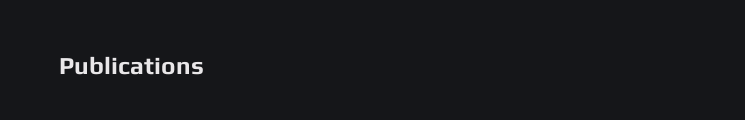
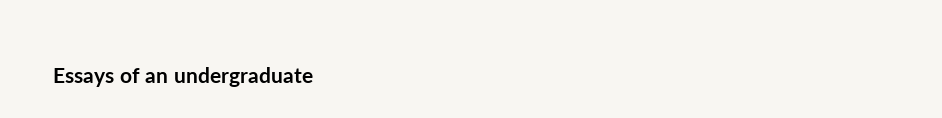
- Publications
+ Essays of an undergraduate

